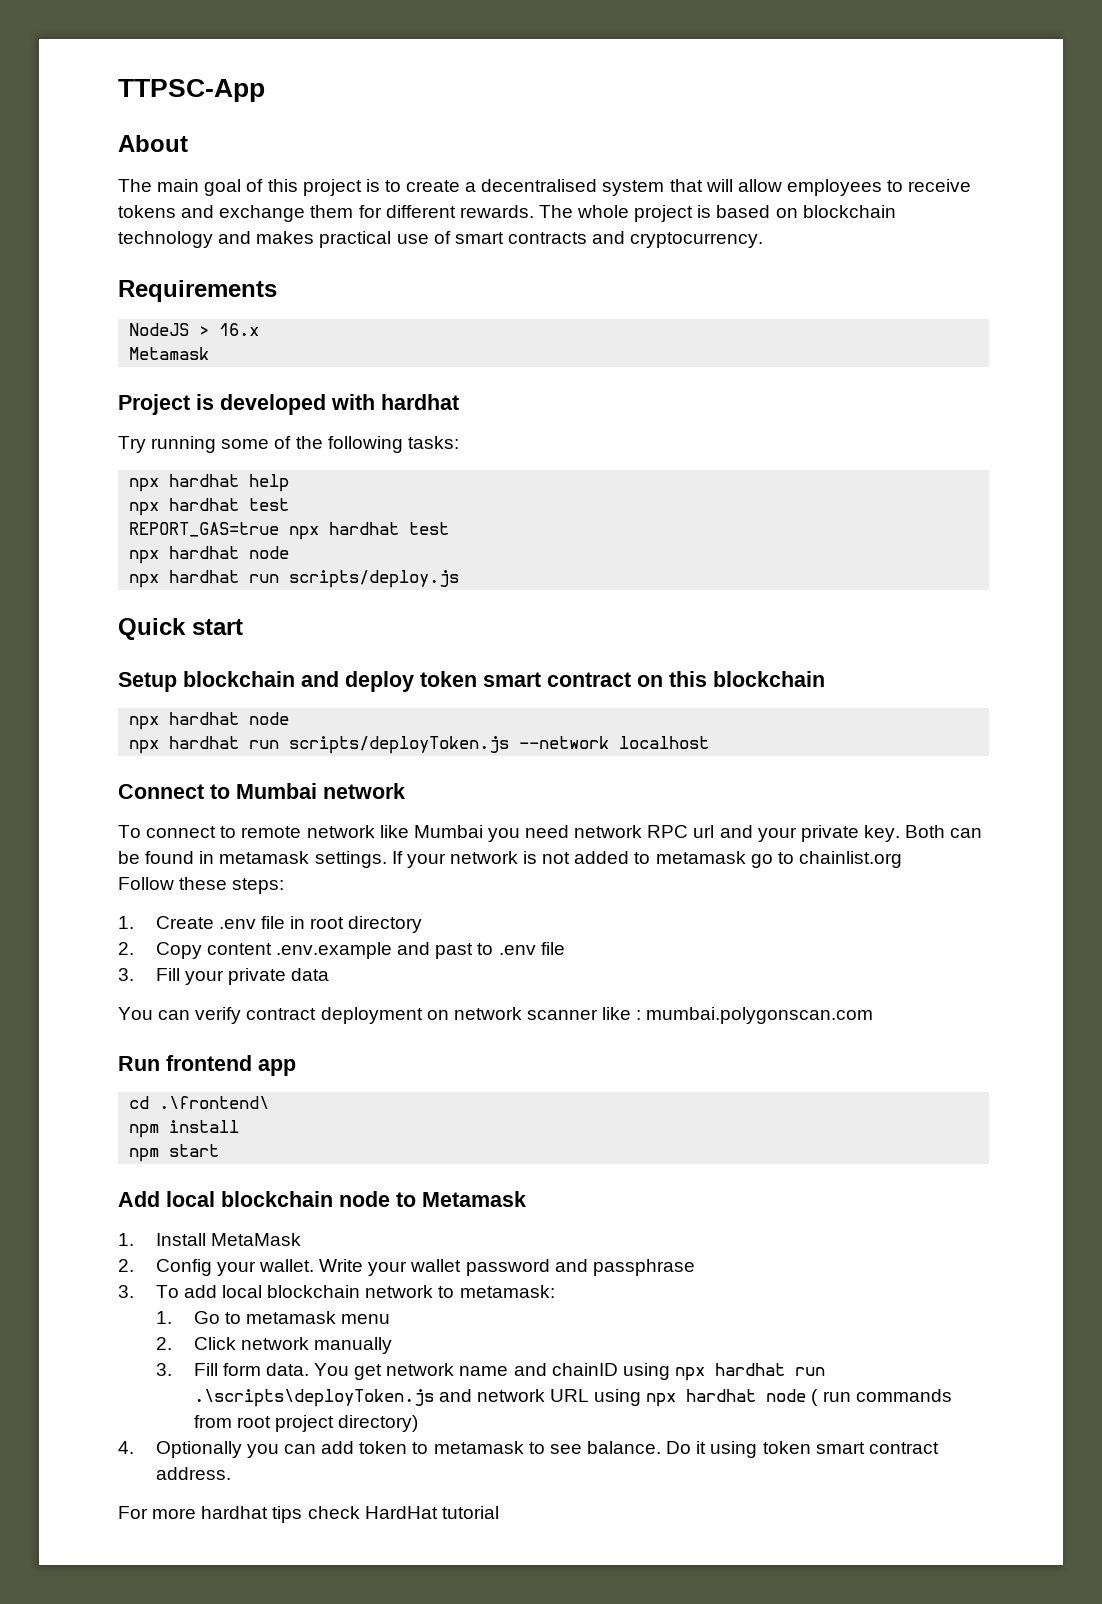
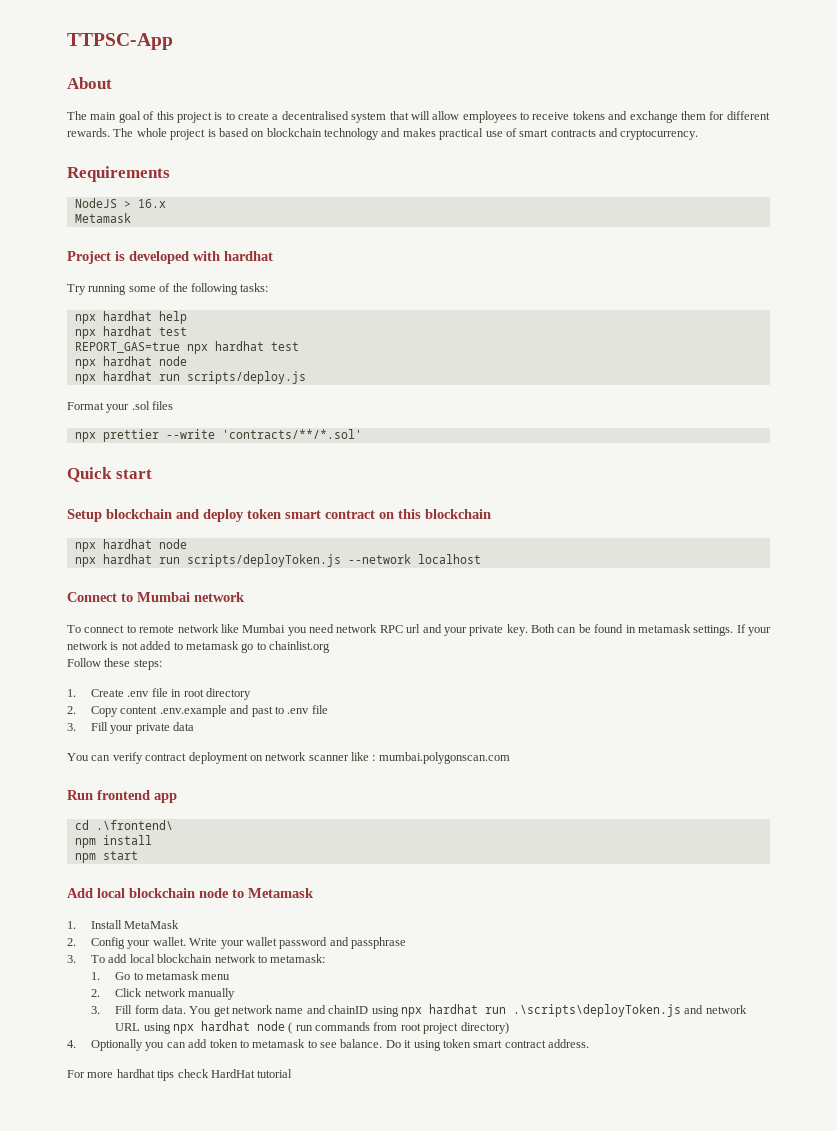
+ Format your .sol files
+ npx prettier --write 'contracts/**/*.sol'

